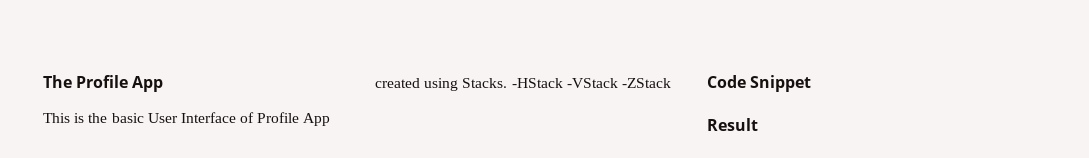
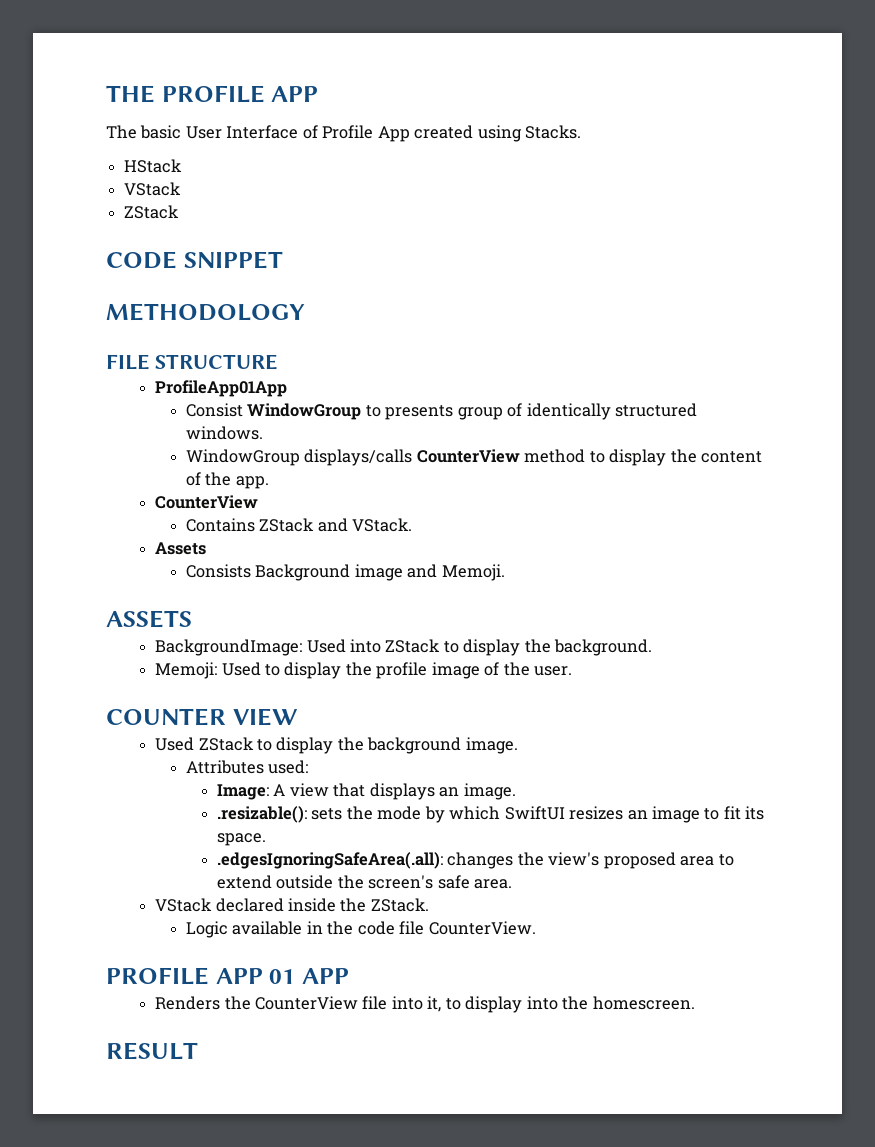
- The Profile App
- This is the basic User Interface of Profile App created using Stacks. -HStack -VStack -ZStack
- Code Snippet
- Result
+ THE PROFILE APP
+ The basic User Interface of Profile App created using Stacks.
+ HStack
+ VStack
+ ZStack
+ CODE SNIPPET
+ METHODOLOGY
+ FILE STRUCTURE
+ ProfileApp01App
+ Consist WindowGroup to presents group of identically structured windows.
+ WindowGroup displays/calls CounterView method to display the content of the app.
+ CounterView
+ Contains ZStack and VStack.
+ Assets
+ Consists Background image and Memoji.
+ ASSETS
+ BackgroundImage: Used into ZStack to display the background.
+ Memoji: Used to display the profile image of the user.
+ COUNTER VIEW
+ Used ZStack to display the background image.
+ Attributes used:
+ Image: A view that displays an image.
+ .resizable(): sets the mode by which SwiftUI resizes an image to fit its space.
+ .edgesIgnoringSafeArea(.all): changes the view's proposed area to extend outside the screen's safe area.
+ VStack declared inside the ZStack.
+ Logic available in the code file CounterView.
+ PROFILE APP 01 APP
+ Renders the CounterView file into it, to display into the homescreen.
+ RESULT

